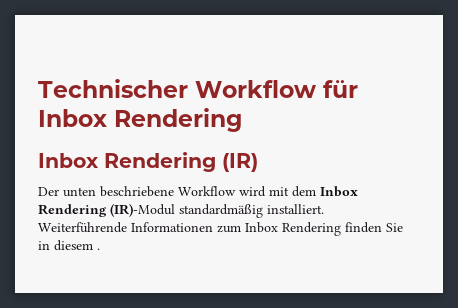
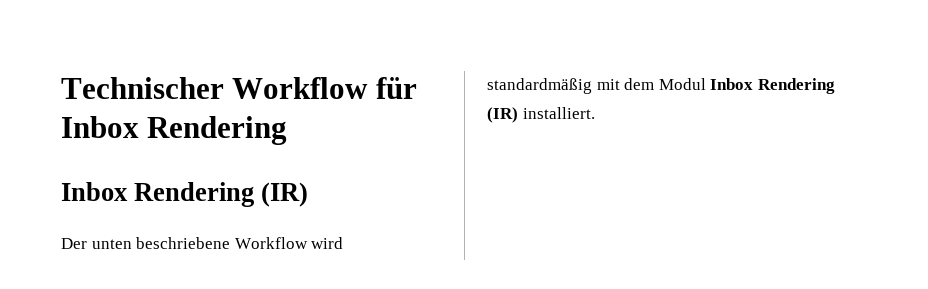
- Der unten beschriebene Workflow wird mit dem Inbox Rendering (IR)-Modul standardmäßig installiert. Weiterführende Informationen zum Inbox Rendering finden Sie in diesem .
+ Der unten beschriebene Workflow wird standardmäßig mit dem Modul Inbox Rendering (IR) installiert.

